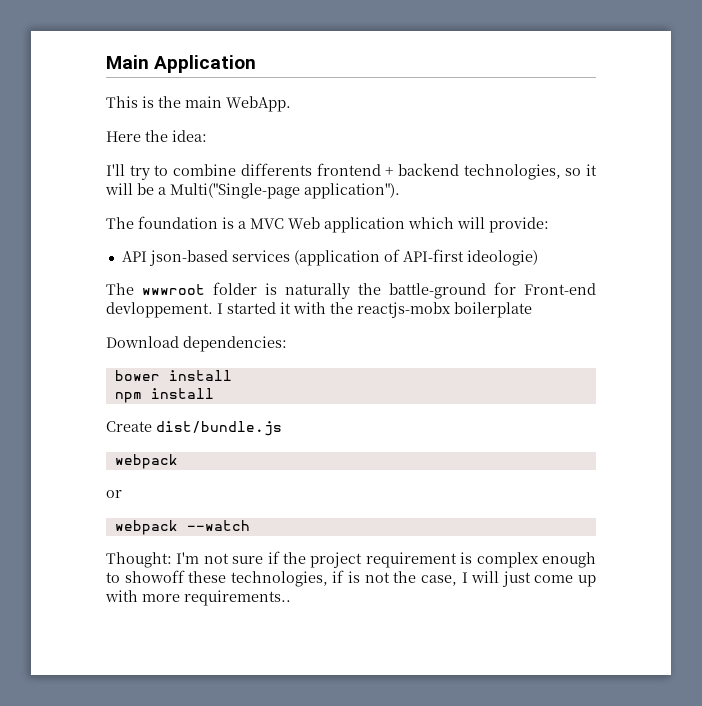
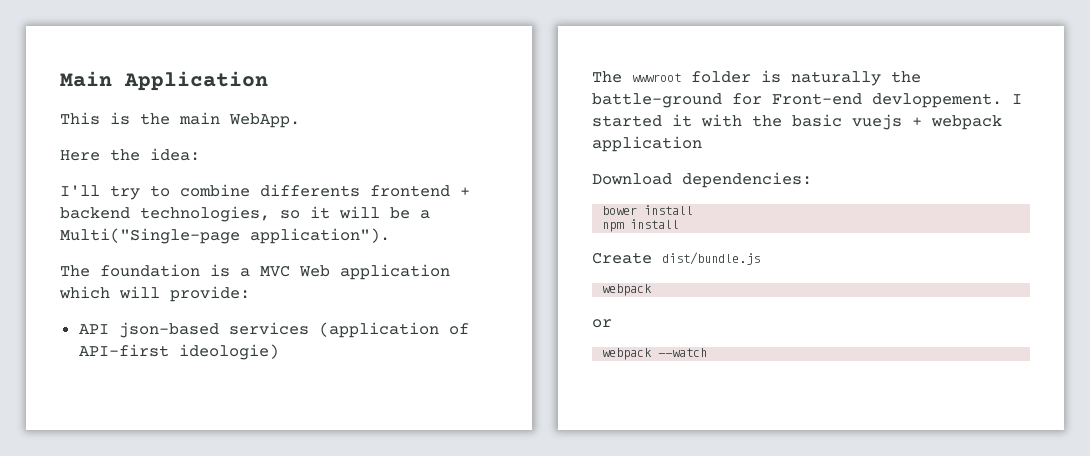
- I started it with the reactjs-mobx boilerplate
+ I started it with the basic vuejs + webpack application
- Thought: I'm not sure if the project requirement is complex enough to showoff these technologies, if is not the case, I will just come up with more requirements..

